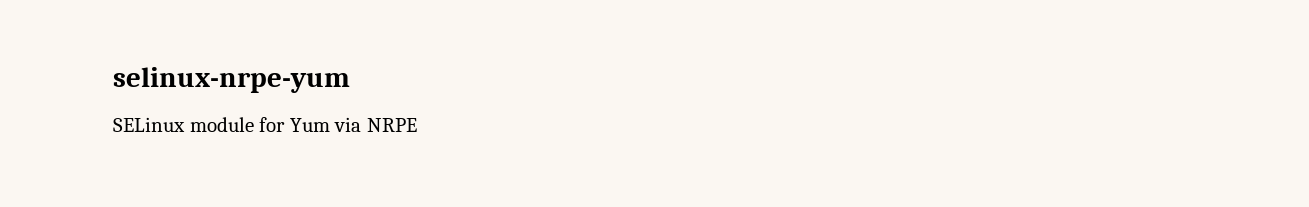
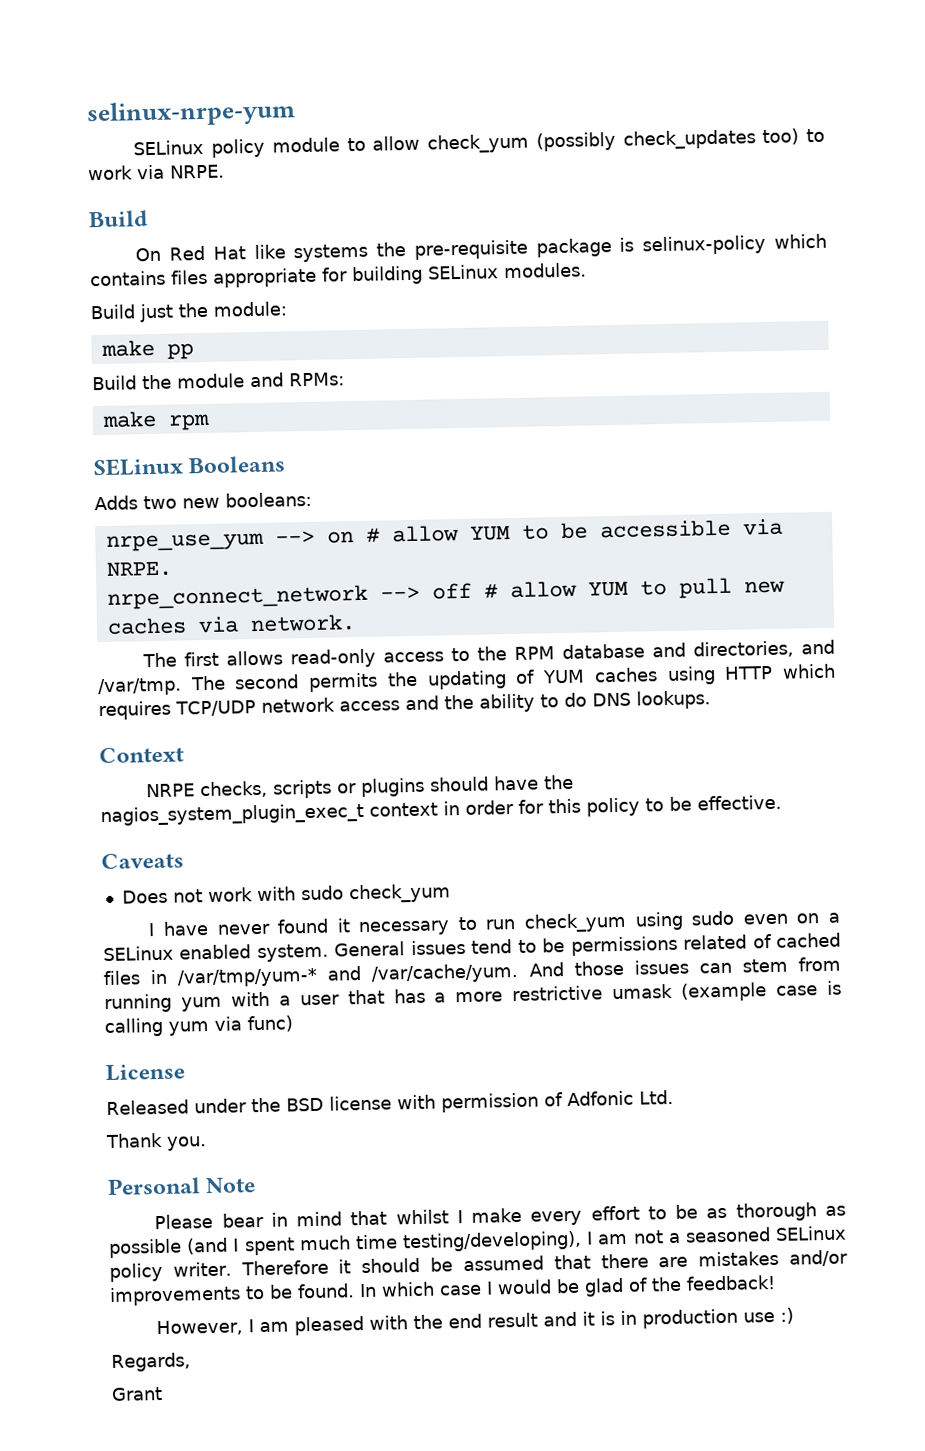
- SELinux module for Yum via NRPE
+ SELinux policy module to allow check_yum (possibly check_updates too) to work via NRPE.
+ Build
+ On Red Hat like systems the pre-requisite package is selinux-policy which contains files appropriate for building SELinux modules.
+ Build just the module:
+ make pp
+ Build the module and RPMs:
+ make rpm
+ SELinux Booleans
+ Adds two new booleans:
+ nrpe_use_yum --> on # allow YUM to be accessible via NRPE.
+ nrpe_connect_network --> off # allow YUM to pull new caches via network.
+ The first allows read-only access to the RPM database and directories, and /var/tmp. The second permits the updating of YUM caches using HTTP which requires TCP/UDP network access and the ability to do DNS lookups.
+ Context
+ NRPE checks, scripts or plugins should have the nagios_system_plugin_exec_t context in order for this policy to be effective.
+ Caveats
+ Does not work with sudo check_yum
+ I have never found it necessary to run check_yum using sudo even on a SELinux enabled system. General issues tend to be permissions related of cached files in /var/tmp/yum-* and /var/cache/yum. And those issues can stem from running yum with a user that has a more restrictive umask (example case is calling yum via func)
+ License
+ Released under the BSD license with permission of Adfonic Ltd.
+ Thank you.
+ Personal Note
+ Please bear in mind that whilst I make every effort to be as thorough as possible (and I spent much time testing/developing), I am not a seasoned SELinux policy writer. Therefore it should be assumed that there are mistakes and/or improvements to be found. In which case I would be glad of the feedback!
+ However, I am pleased with the end result and it is in production use :)
+ Regards,
+ Grant

